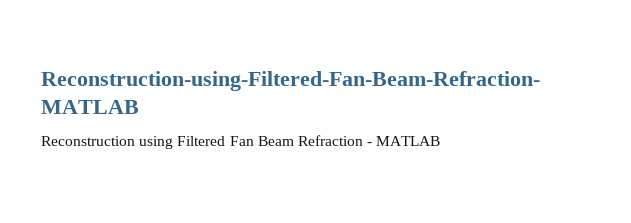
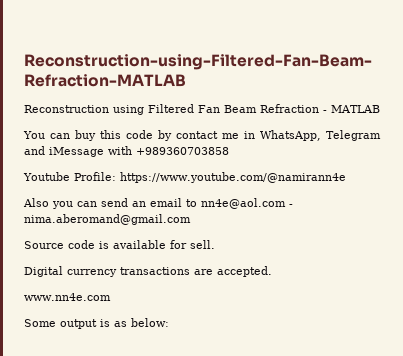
+ You can buy this code by contact me in WhatsApp, Telegram and iMessage with +989360703858
+ Youtube Profile: https://www.youtube.com/@namirann4e
+ Also you can send an email to nn4e@aol.com - nima.aberomand@gmail.com
+ Source code is available for sell.
+ Digital currency transactions are accepted.
+ www.nn4e.com
+ Some output is as below:

